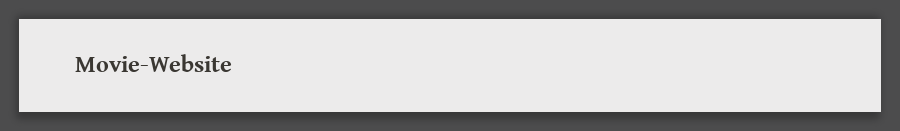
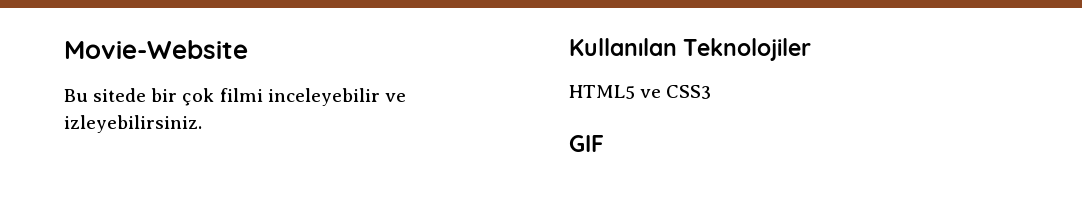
+ Bu sitede bir çok filmi inceleyebilir ve izleyebilirsiniz.
+ Kullanılan Teknolojiler
+ HTML5 ve CSS3
+ GIF

